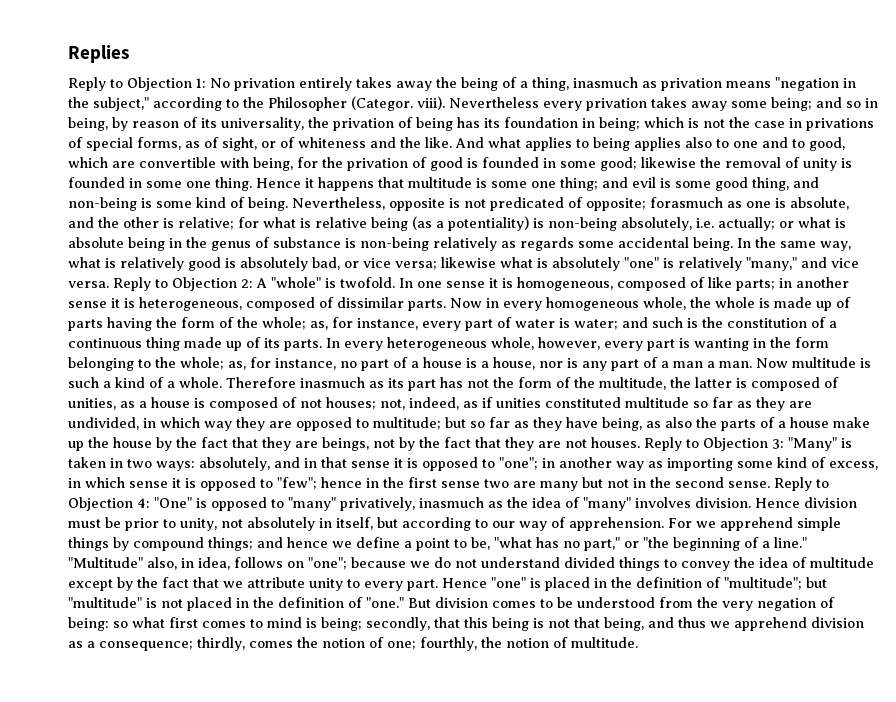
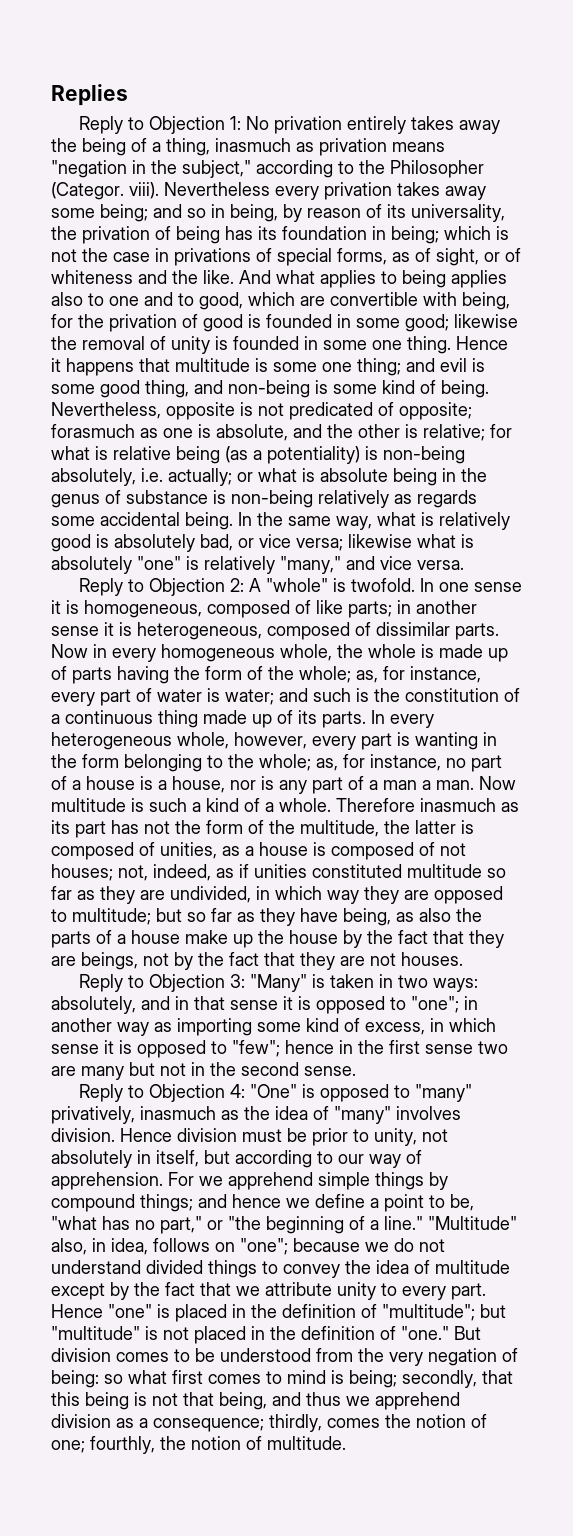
- In the same way, what is relatively good is absolutely bad, or vice versa; likewise what is absolutely "one" is relatively "many," and vice versa. Reply to Objection 2: A "whole" is twofold.
+ In the same way, what is relatively good is absolutely bad, or vice versa; likewise what is absolutely "one" is relatively "many," and vice versa.
+ Reply to Objection 2: A "whole" is twofold.
- but so far as they have being, as also the parts of a house make up the house by the fact that they are beings, not by the fact that they are not houses. Reply to Objection 3:
+ but so far as they have being, as also the parts of a house make up the house by the fact that they are beings, not by the fact that they are not houses.
+ Reply to Objection 3:
- hence in the first sense two are many but not in the second sense. Reply to Objection 4:
+ hence in the first sense two are many but not in the second sense.
+ Reply to Objection 4:

